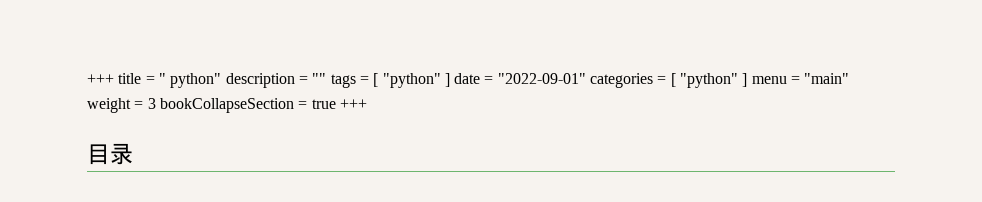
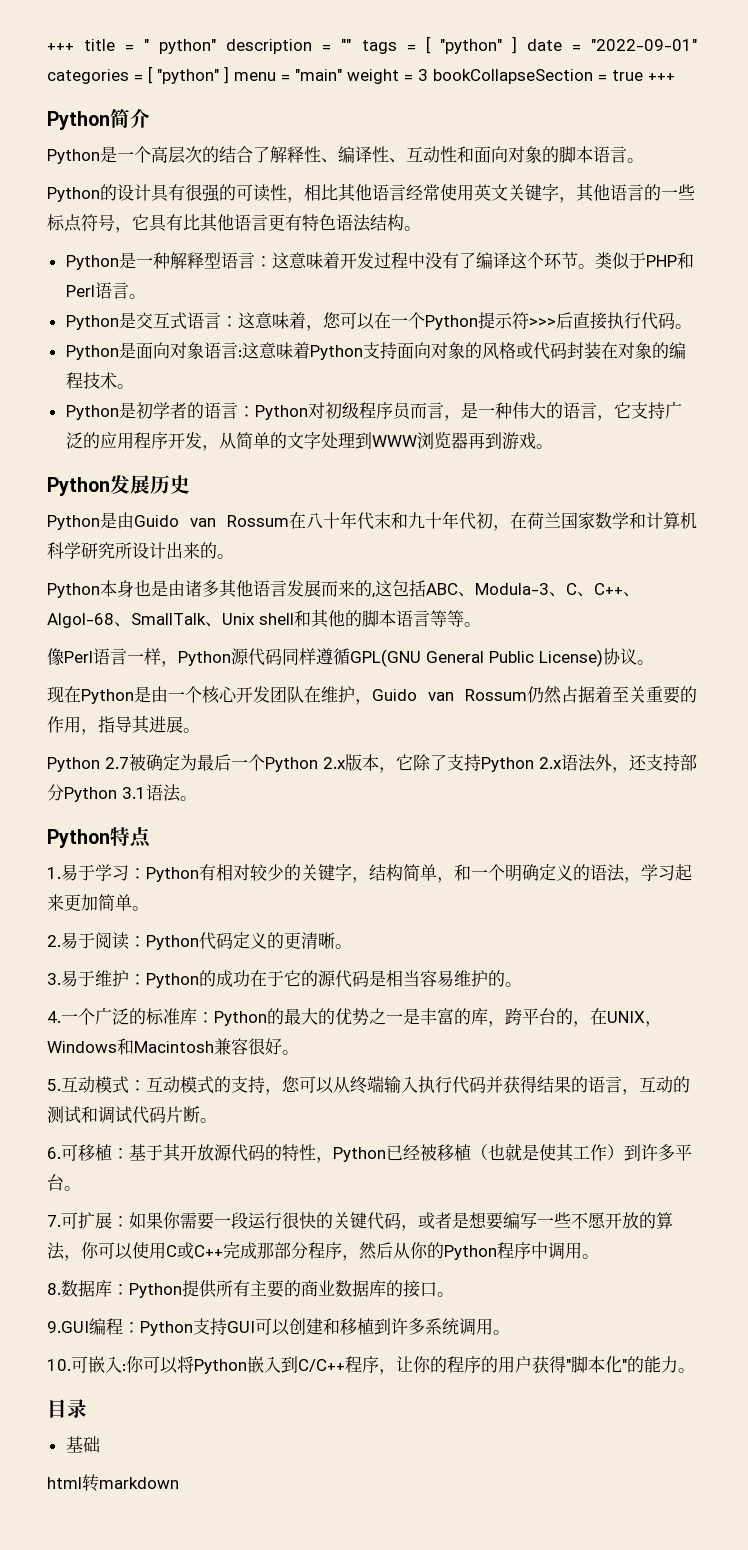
+ Python简介
+ Python是一个高层次的结合了解释性、编译性、互动性和面向对象的脚本语言。
+ Python的设计具有很强的可读性，相比其他语言经常使用英文关键字，其他语言的一些标点符号，它具有比其他语言更有特色语法结构。
+ Python是一种解释型语言：这意味着开发过程中没有了编译这个环节。类似于PHP和Perl语言。
+ Python是交互式语言：这意味着，您可以在一个Python提示符>>>后直接执行代码。
+ Python是面向对象语言:这意味着Python支持面向对象的风格或代码封装在对象的编程技术。
+ Python是初学者的语言：Python对初级程序员而言，是一种伟大的语言，它支持广泛的应用程序开发，从简单的文字处理到WWW浏览器再到游戏。
+ Python发展历史
+ Python是由Guido van Rossum在八十年代末和九十年代初，在荷兰国家数学和计算机科学研究所设计出来的。
+ Python本身也是由诸多其他语言发展而来的,这包括ABC、Modula-3、C、C++、Algol-68、SmallTalk、Unix shell和其他的脚本语言等等。
+ 像Perl语言一样，Python源代码同样遵循GPL(GNU General Public License)协议。
+ 现在Python是由一个核心开发团队在维护，Guido van Rossum仍然占据着至关重要的作用，指导其进展。
+ Python 2.7被确定为最后一个Python 2.x版本，它除了支持Python 2.x语法外，还支持部分Python 3.1语法。
+ Python特点
+ 1.易于学习：Python有相对较少的关键字，结构简单，和一个明确定义的语法，学习起来更加简单。
+ 2.易于阅读：Python代码定义的更清晰。
+ 3.易于维护：Python的成功在于它的源代码是相当容易维护的。
+ 4.一个广泛的标准库：Python的最大的优势之一是丰富的库，跨平台的，在UNIX，Windows和Macintosh兼容很好。
+ 5.互动模式：互动模式的支持，您可以从终端输入执行代码并获得结果的语言，互动的测试和调试代码片断。
+ 6.可移植：基于其开放源代码的特性，Python已经被移植（也就是使其工作）到许多平台。
+ 7.可扩展：如果你需要一段运行很快的关键代码，或者是想要编写一些不愿开放的算法，你可以使用C或C++完成那部分程序，然后从你的Python程序中调用。
+ 8.数据库：Python提供所有主要的商业数据库的接口。
+ 9.GUI编程：Python支持GUI可以创建和移植到许多系统调用。
+ 10.可嵌入:你可以将Python嵌入到C/C++程序，让你的程序的用户获得"脚本化"的能力。
  目录
+ 基础
+ html转markdown

